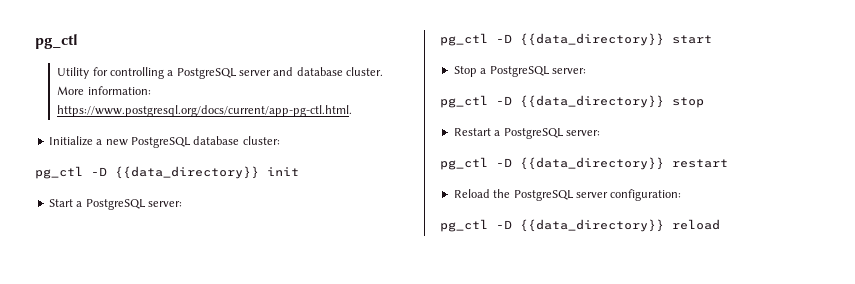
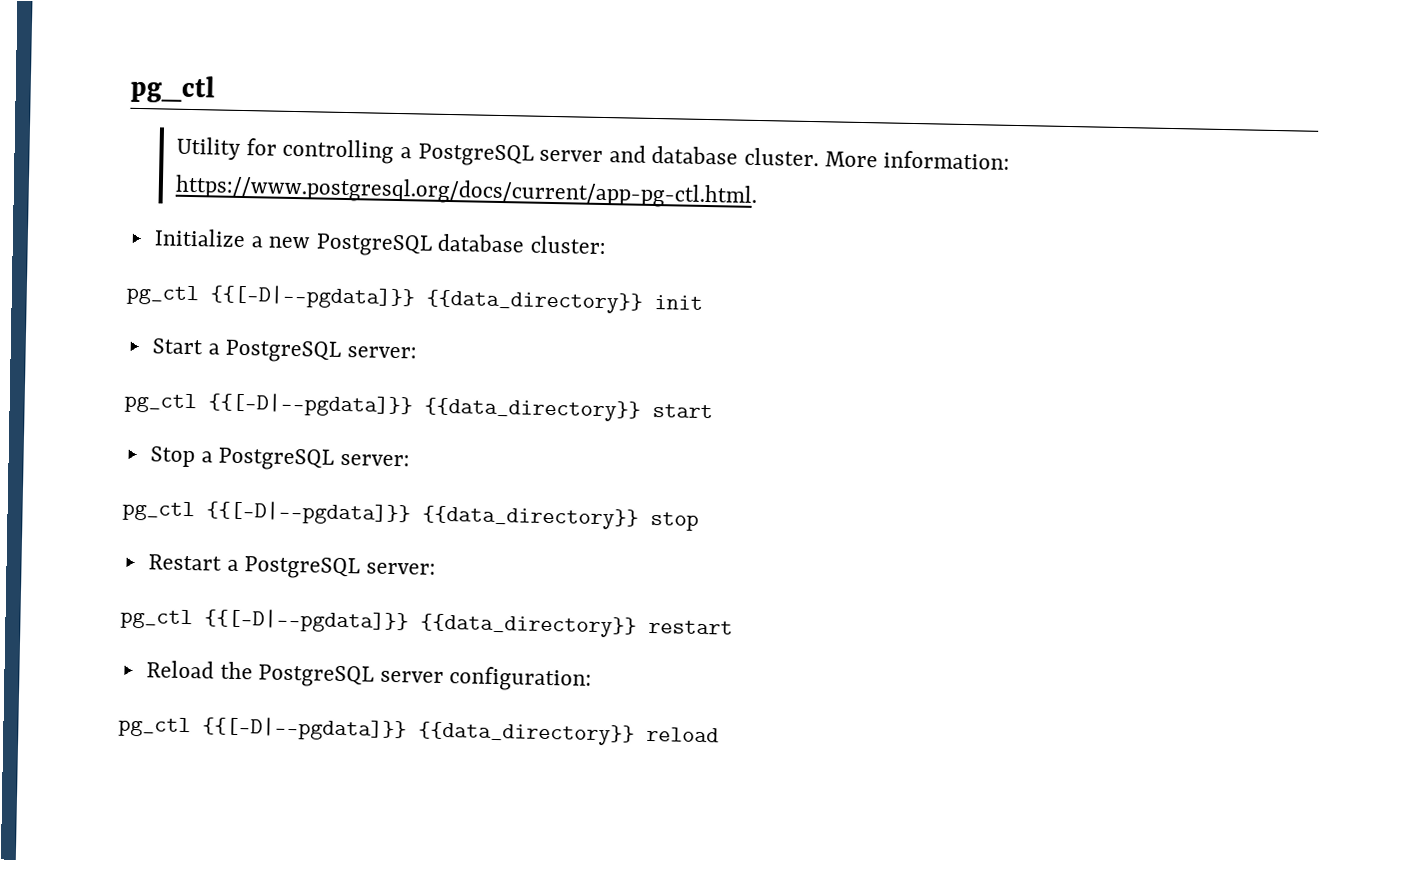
- pg_ctl -D {{data_directory}} init
+ pg_ctl {{[-D|--pgdata]}} {{data_directory}} init
- pg_ctl -D {{data_directory}} start
+ pg_ctl {{[-D|--pgdata]}} {{data_directory}} start
- pg_ctl -D {{data_directory}} stop
+ pg_ctl {{[-D|--pgdata]}} {{data_directory}} stop
- pg_ctl -D {{data_directory}} restart
+ pg_ctl {{[-D|--pgdata]}} {{data_directory}} restart
- pg_ctl -D {{data_directory}} reload
+ pg_ctl {{[-D|--pgdata]}} {{data_directory}} reload

